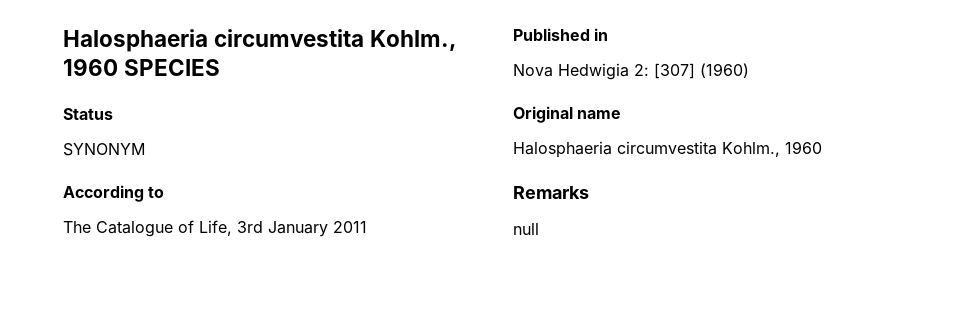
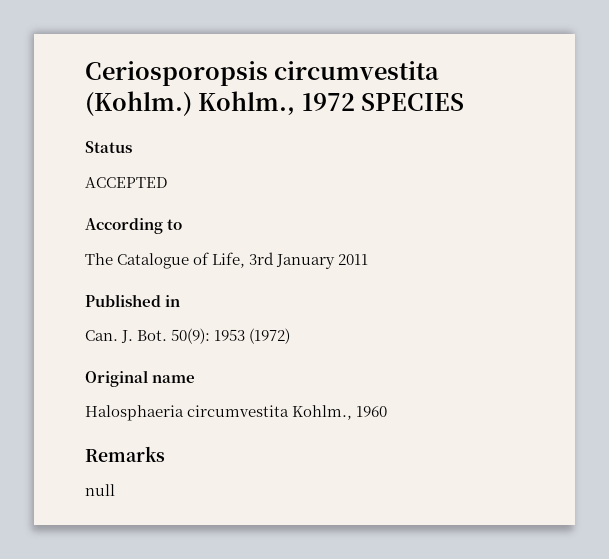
- Halosphaeria circumvestita Kohlm., 1960 SPECIES
+ Ceriosporopsis circumvestita (Kohlm.) Kohlm., 1972 SPECIES
- SYNONYM
+ ACCEPTED
- Nova Hedwigia 2: [307] (1960)
+ Can. J. Bot. 50(9): 1953 (1972)

